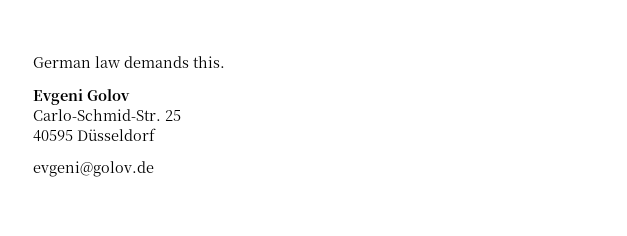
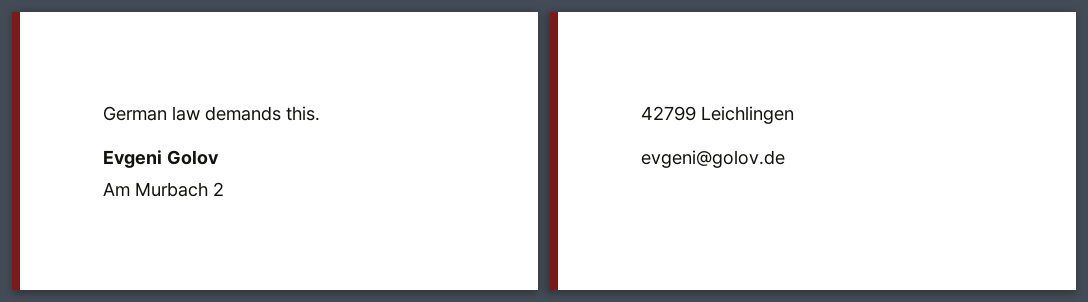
- Carlo-Schmid-Str. 25
- 40595 Düsseldorf
+ Am Murbach 2
+ 42799 Leichlingen

